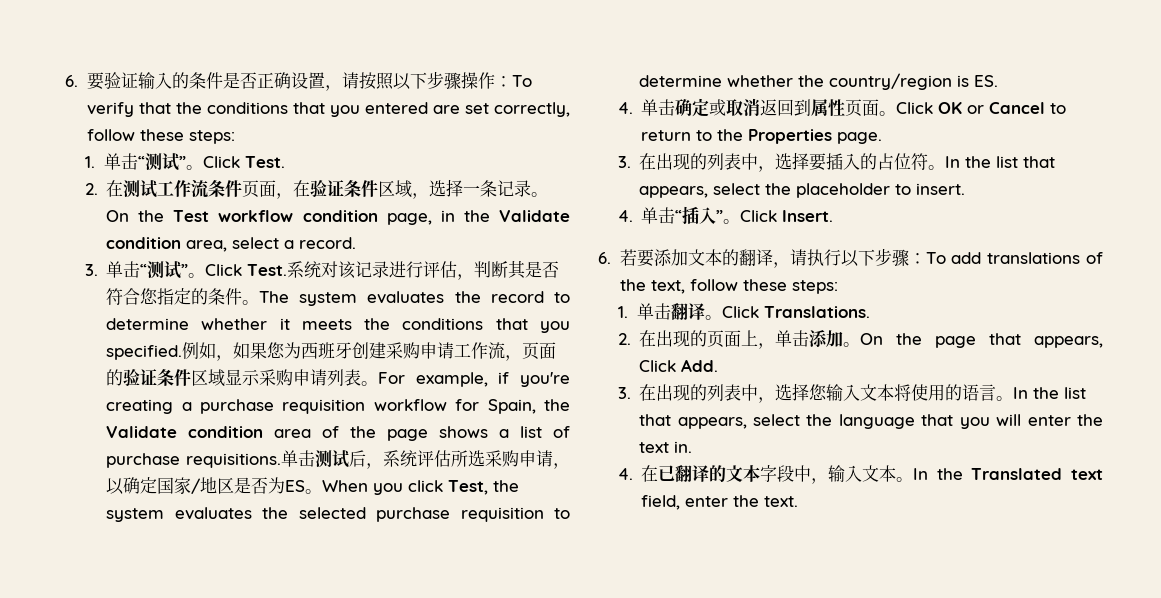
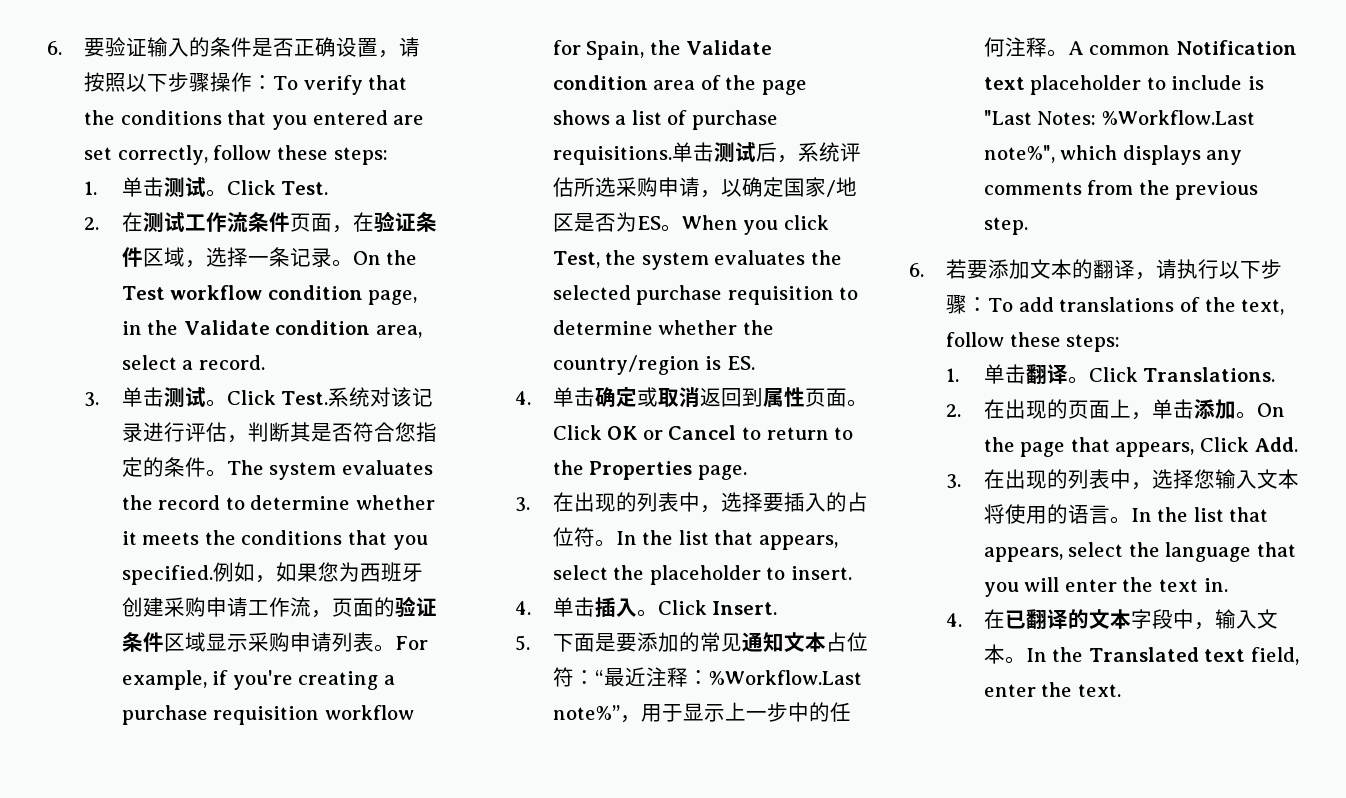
- 1.单击“测试”。
+ 1.单击测试。
- 3.单击“测试”。
+ 3.单击测试。
- 4.单击“插入”。
+ 4.单击插入。
+ 5.下面是要添加的常见通知文本占位符：“最近注释：%Workflow.Last note%”，用于显示上一步中的任何注释。A common Notification text placeholder to include is "Last Notes: %Workflow.Last note%", which displays any comments from the previous step.

